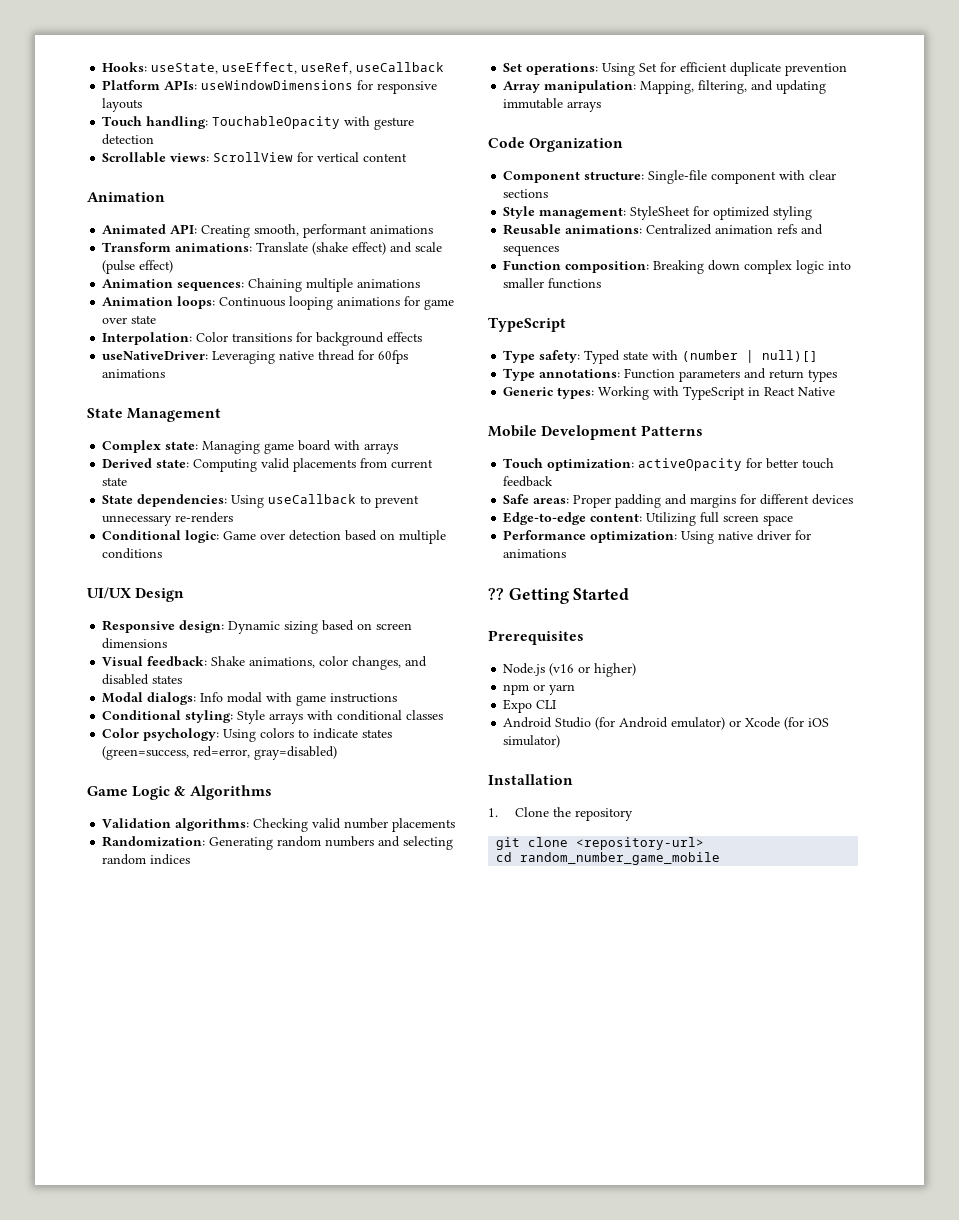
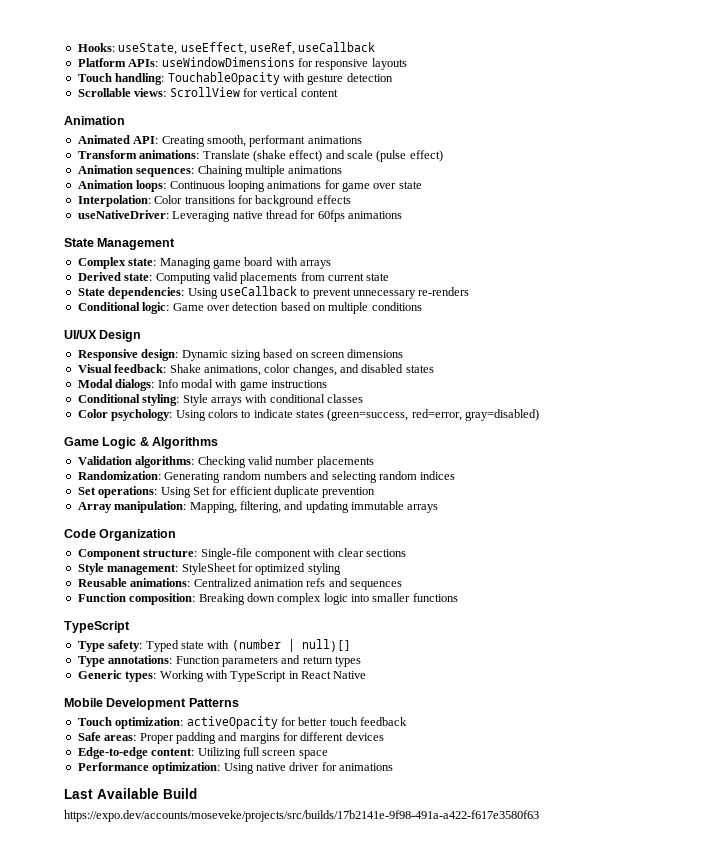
- ?? Getting Started
- Prerequisites
- Node.js (v16 or higher)
- npm or yarn
- Expo CLI
- Android Studio (for Android emulator) or Xcode (for iOS simulator)
- Installation
- 1. Clone the repository
- git clone <repository-url>
- cd random_number_game_mobile
+ Last Available Build
+ https://expo.dev/accounts/moseveke/projects/src/builds/17b2141e-9f98-491a-a422-f617e3580f63

